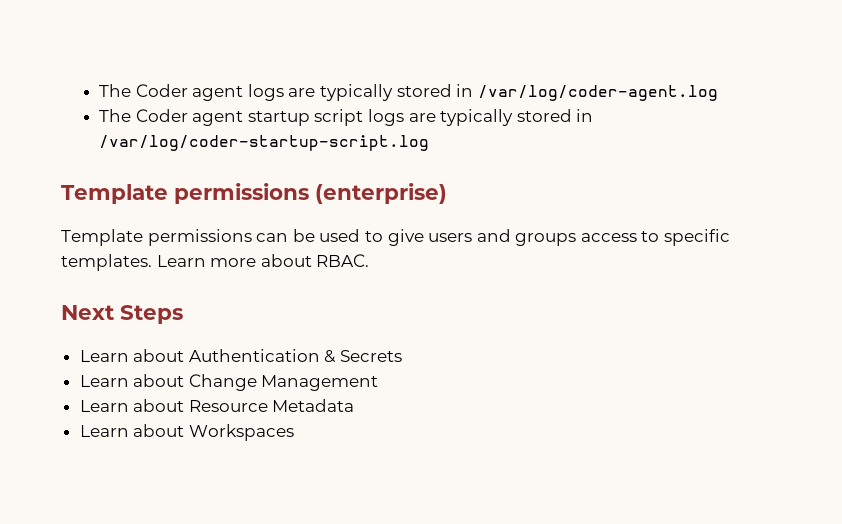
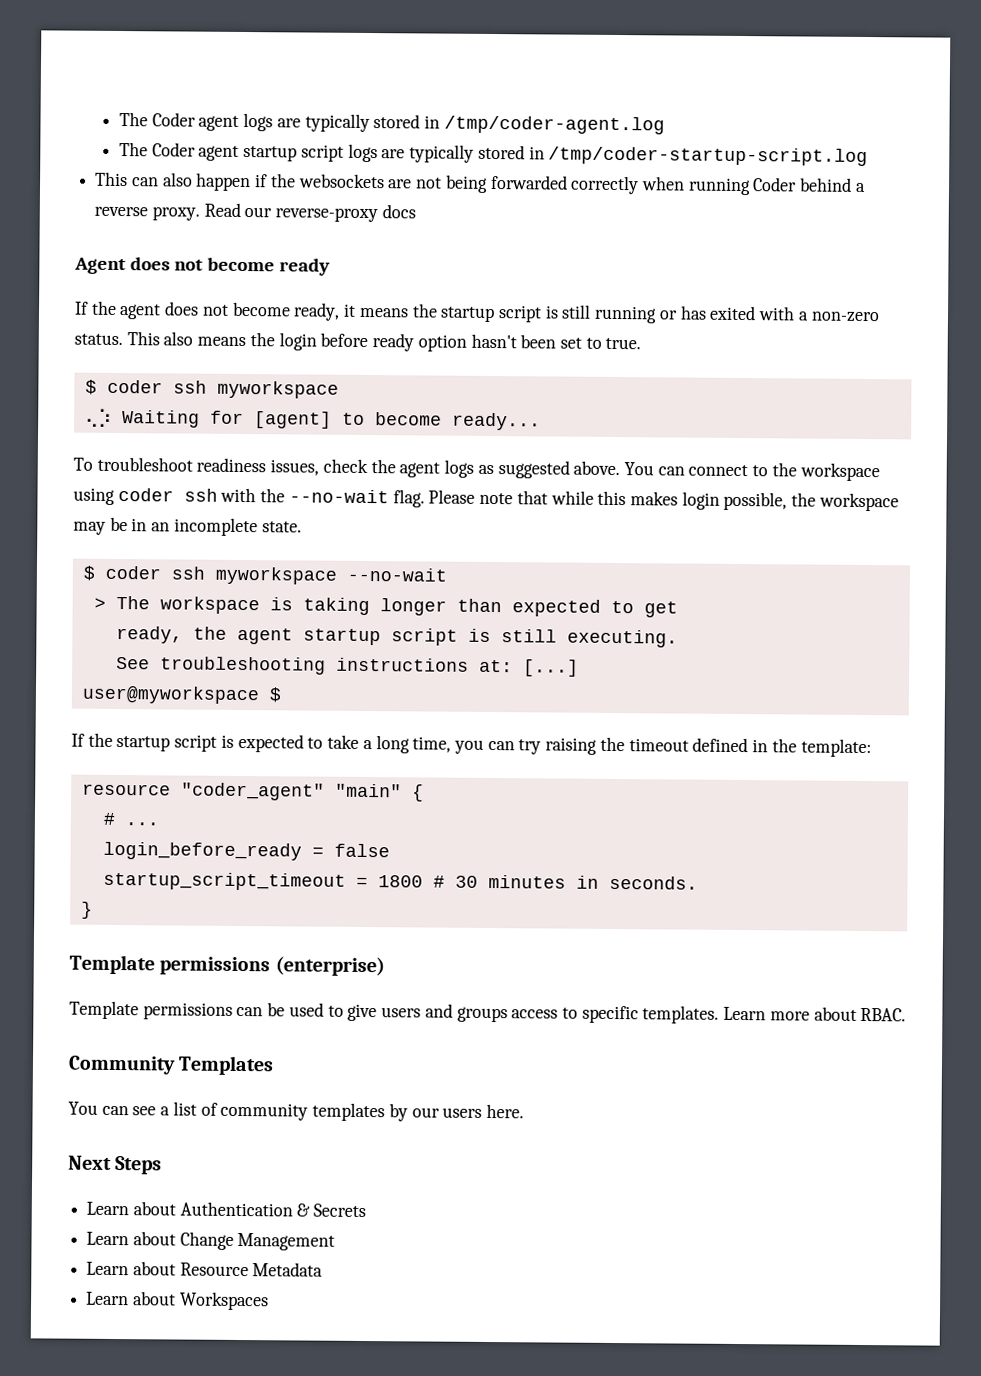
- The Coder agent logs are typically stored in /var/log/coder-agent.log
+ The Coder agent logs are typically stored in /tmp/coder-agent.log
- The Coder agent startup script logs are typically stored in /var/log/coder-startup-script.log
+ The Coder agent startup script logs are typically stored in /tmp/coder-startup-script.log
+ This can also happen if the websockets are not being forwarded correctly when running Coder behind a reverse proxy. Read our reverse-proxy docs
+ Agent does not become ready
+ If the agent does not become ready, it means the startup script is still running or has exited with a non-zero status. This also means the login before ready option hasn't been set to true.
+ $ coder ssh myworkspace
+ ⢄⡱ Waiting for [agent] to become ready...
+ To troubleshoot readiness issues, check the agent logs as suggested above. You can connect to the workspace using coder ssh with the --no-wait flag. Please note that while this makes login possible, the workspace may be in an incomplete state.
+ $ coder ssh myworkspace --no-wait
+ > The workspace is taking longer than expected to get
+ ready, the agent startup script is still executing.
+ See troubleshooting instructions at: [...]
+ user@myworkspace $
+ If the startup script is expected to take a long time, you can try raising the timeout defined in the template:
+ resource "coder_agent" "main" {
+ # ...
+ login_before_ready = false
+ startup_script_timeout = 1800 # 30 minutes in seconds.
+ }
+ Community Templates
+ You can see a list of community templates by our users here.

